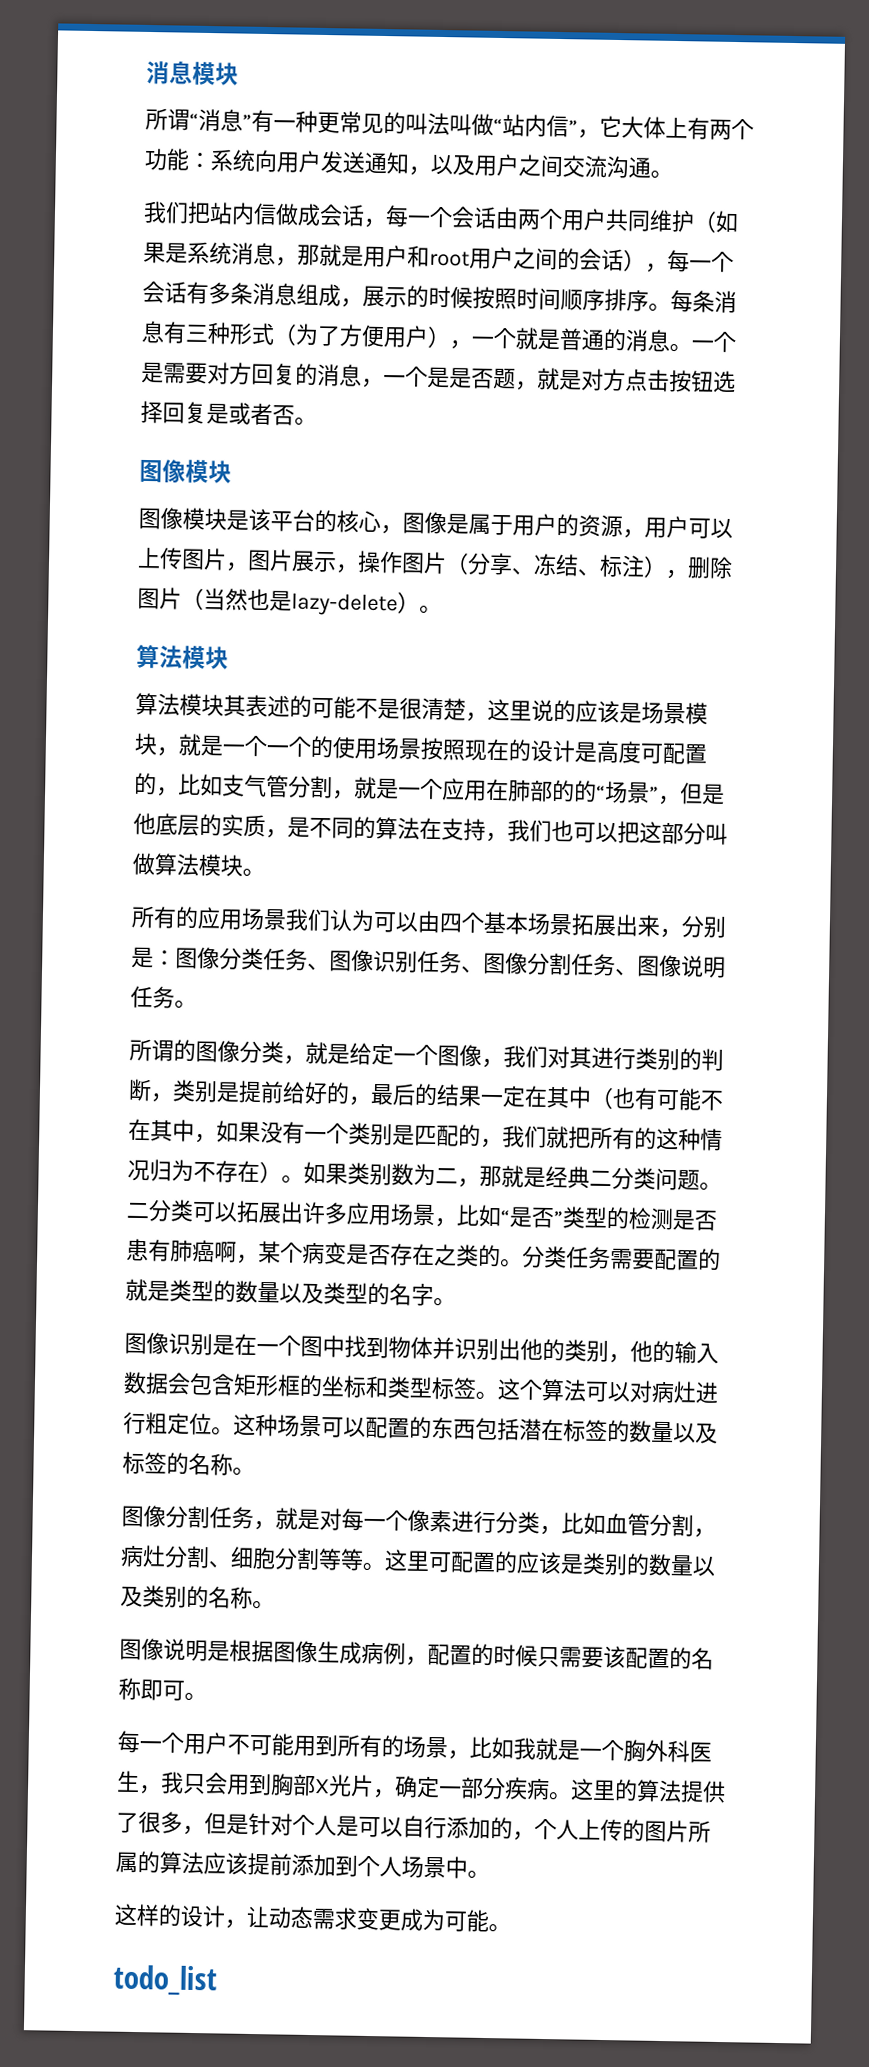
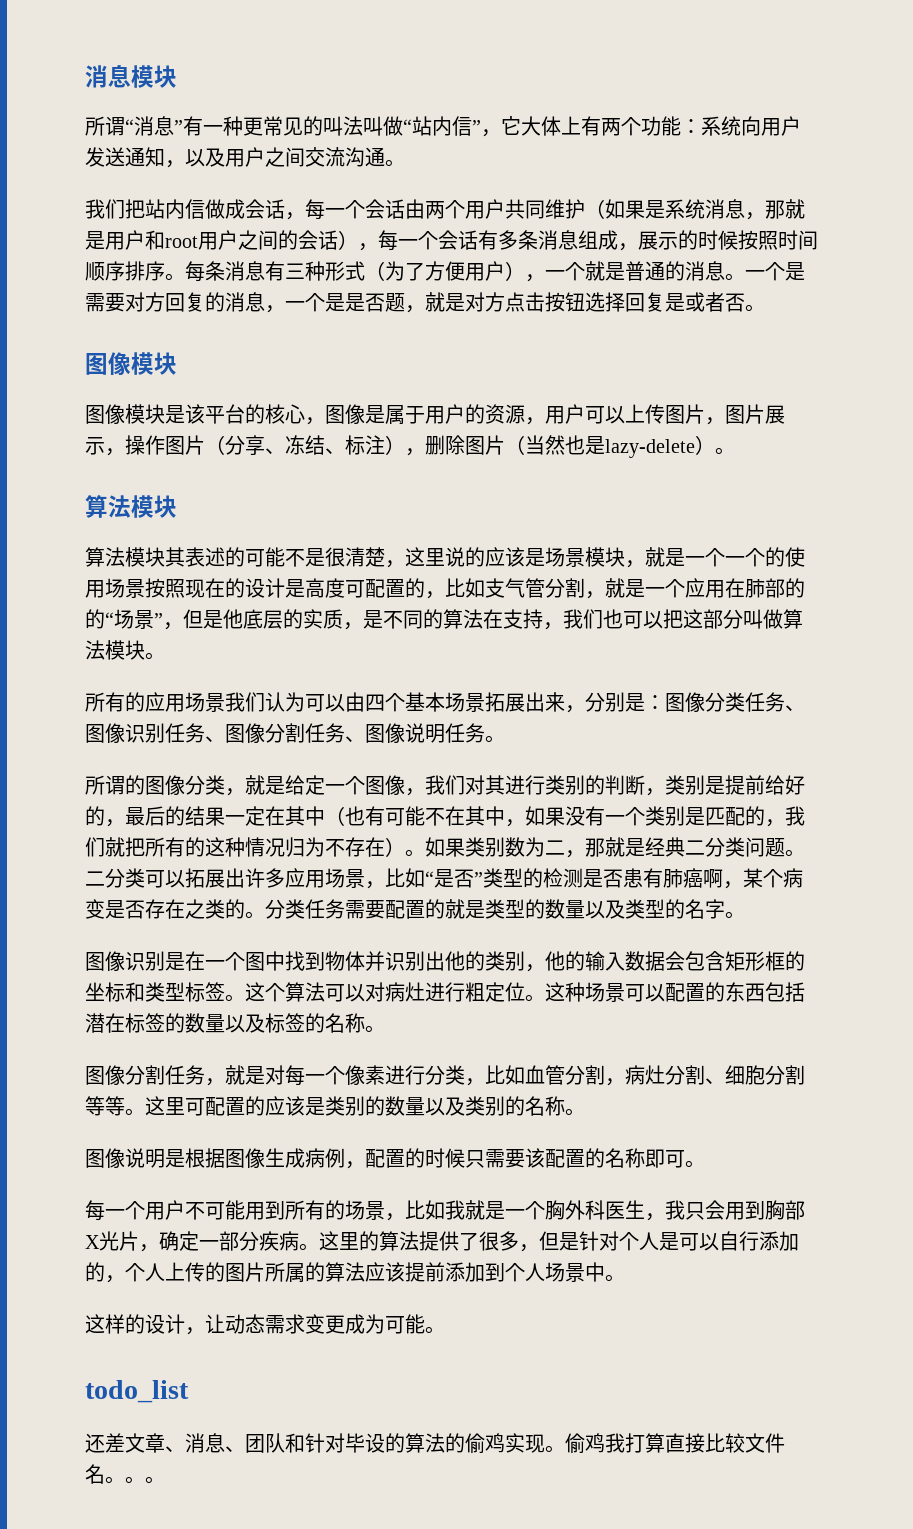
+ 还差文章、消息、团队和针对毕设的算法的偷鸡实现。偷鸡我打算直接比较文件名。。。

